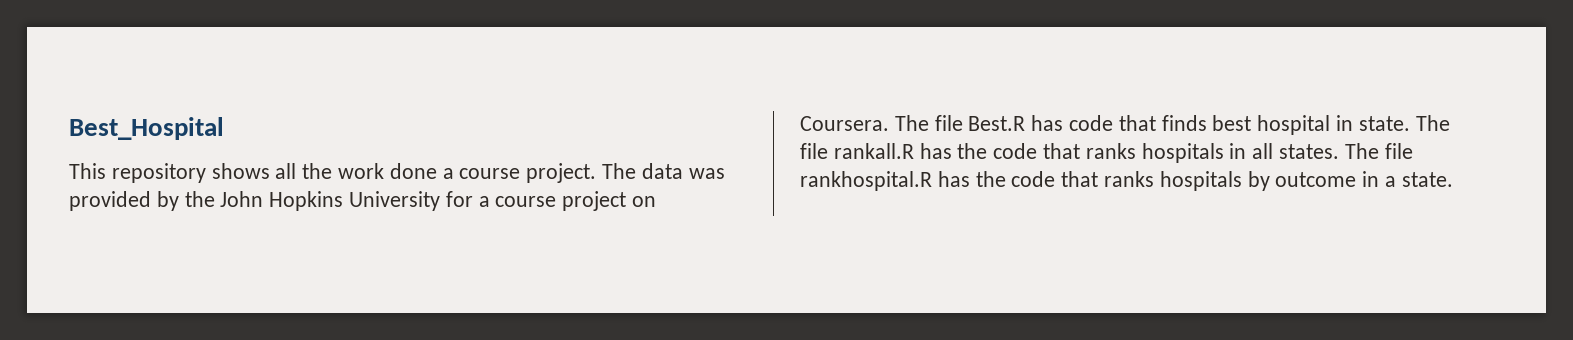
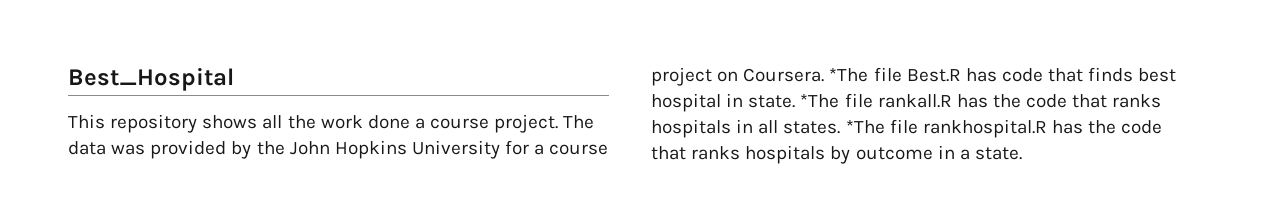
- The file Best.R has code that finds best hospital in state.
+ *The file Best.R has code that finds best hospital in state.
- The file rankall.R has the code that ranks hospitals in all states.
+ *The file rankall.R has the code that ranks hospitals in all states.
- The file rankhospital.R has the code that ranks hospitals by outcome in a state.
+ *The file rankhospital.R has the code that ranks hospitals by outcome in a state.

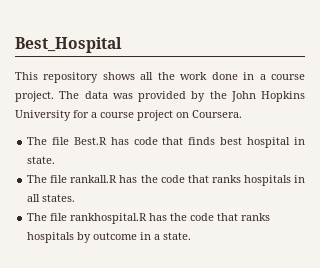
- This repository shows all the work done a course project.
+ This repository shows all the work done in a course project.
- The data was provided by the John Hopkins University for a course project on Coursera. *The file Best.R has code that finds best hospital in state. *The file rankall.R has the code that ranks hospitals in all states. *The file rankhospital.R has the code that ranks hospitals by outcome in a state.
+ The data was provided by the John Hopkins University for a course project on Coursera.
+ The file Best.R has code that finds best hospital in state.
+ The file rankall.R has the code that ranks hospitals in all states.
+ The file rankhospital.R has the code that ranks hospitals by outcome in a state.

